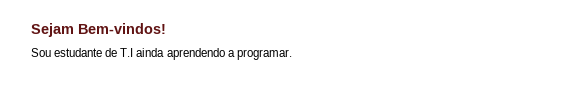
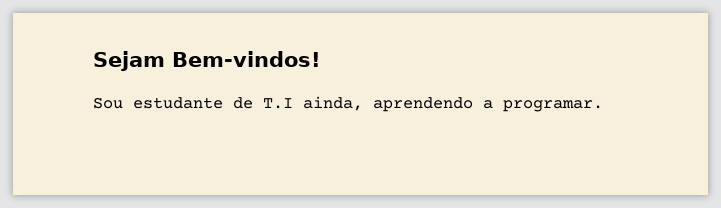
- Sou estudante de T.I ainda aprendendo a programar.
+ Sou estudante de T.I ainda, aprendendo a programar.

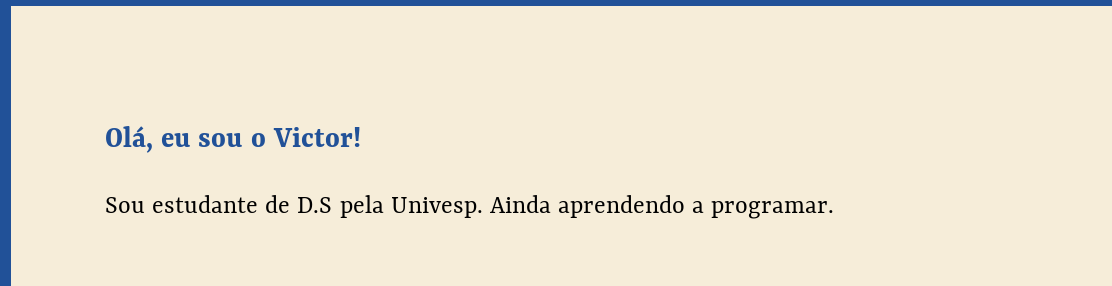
- Sejam Bem-vindos!
+ Olá, eu sou o Victor!
- Sou estudante de T.I ainda, aprendendo a programar.
+ Sou estudante de D.S pela Univesp. Ainda aprendendo a programar.

